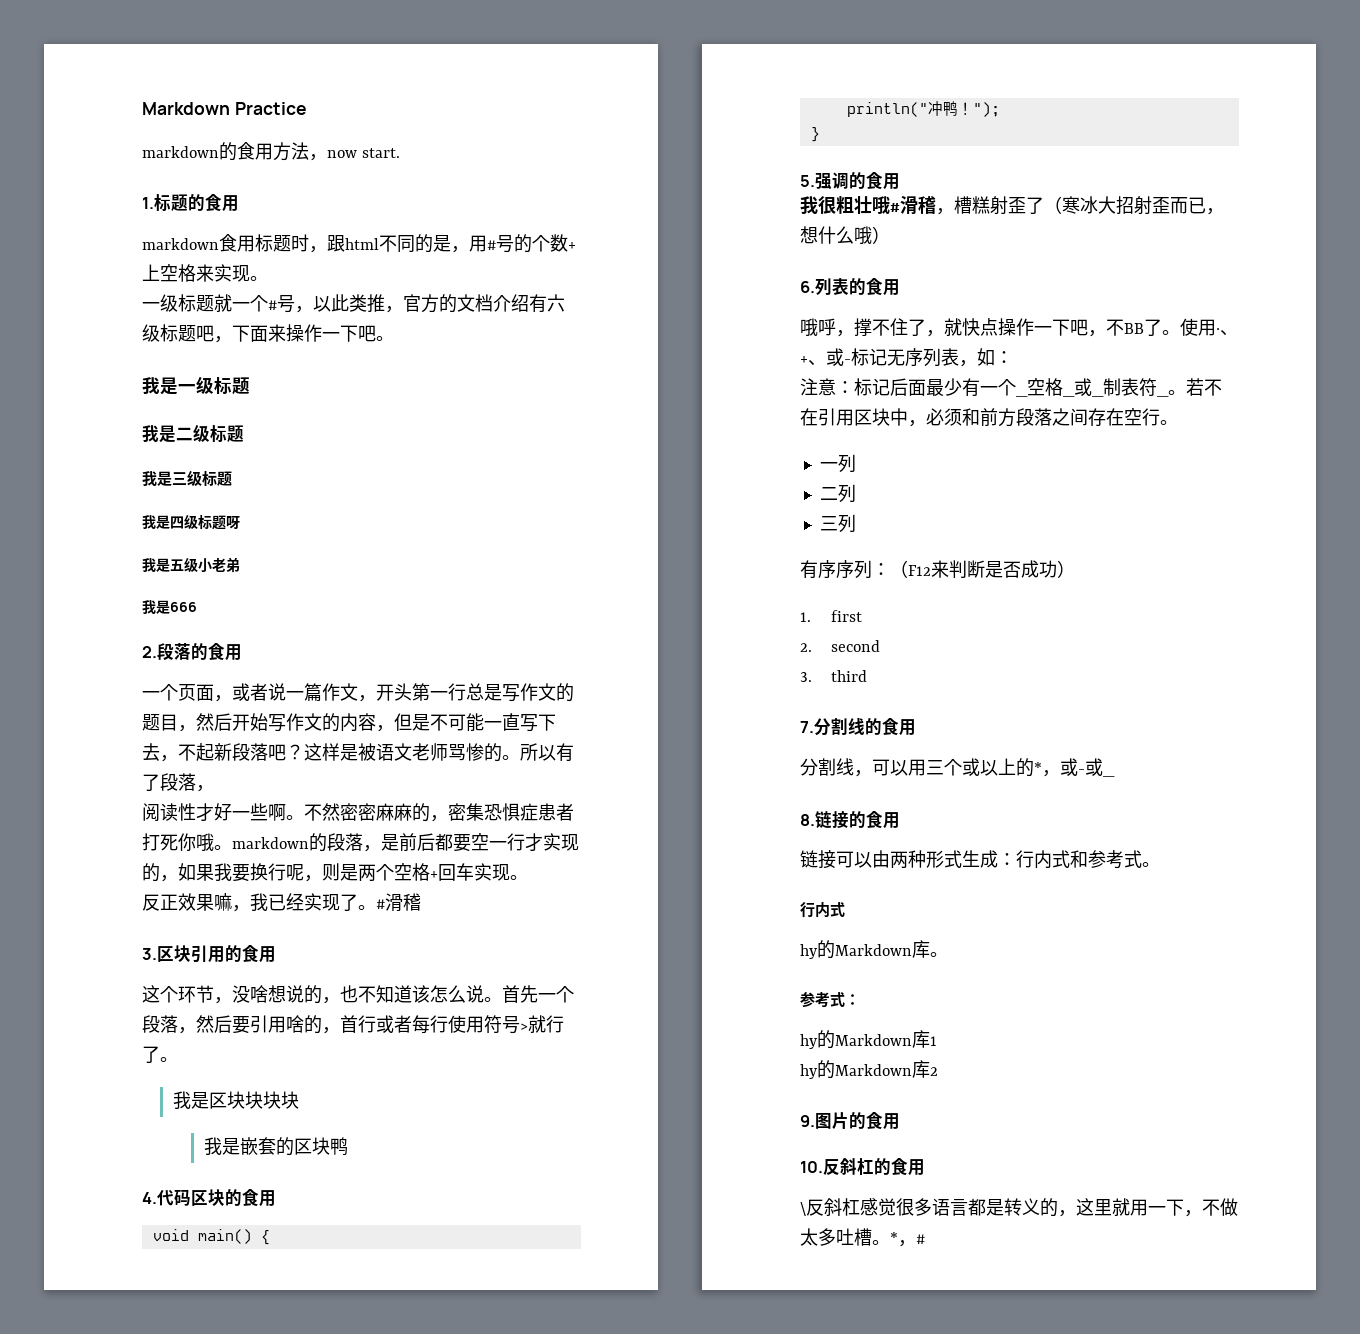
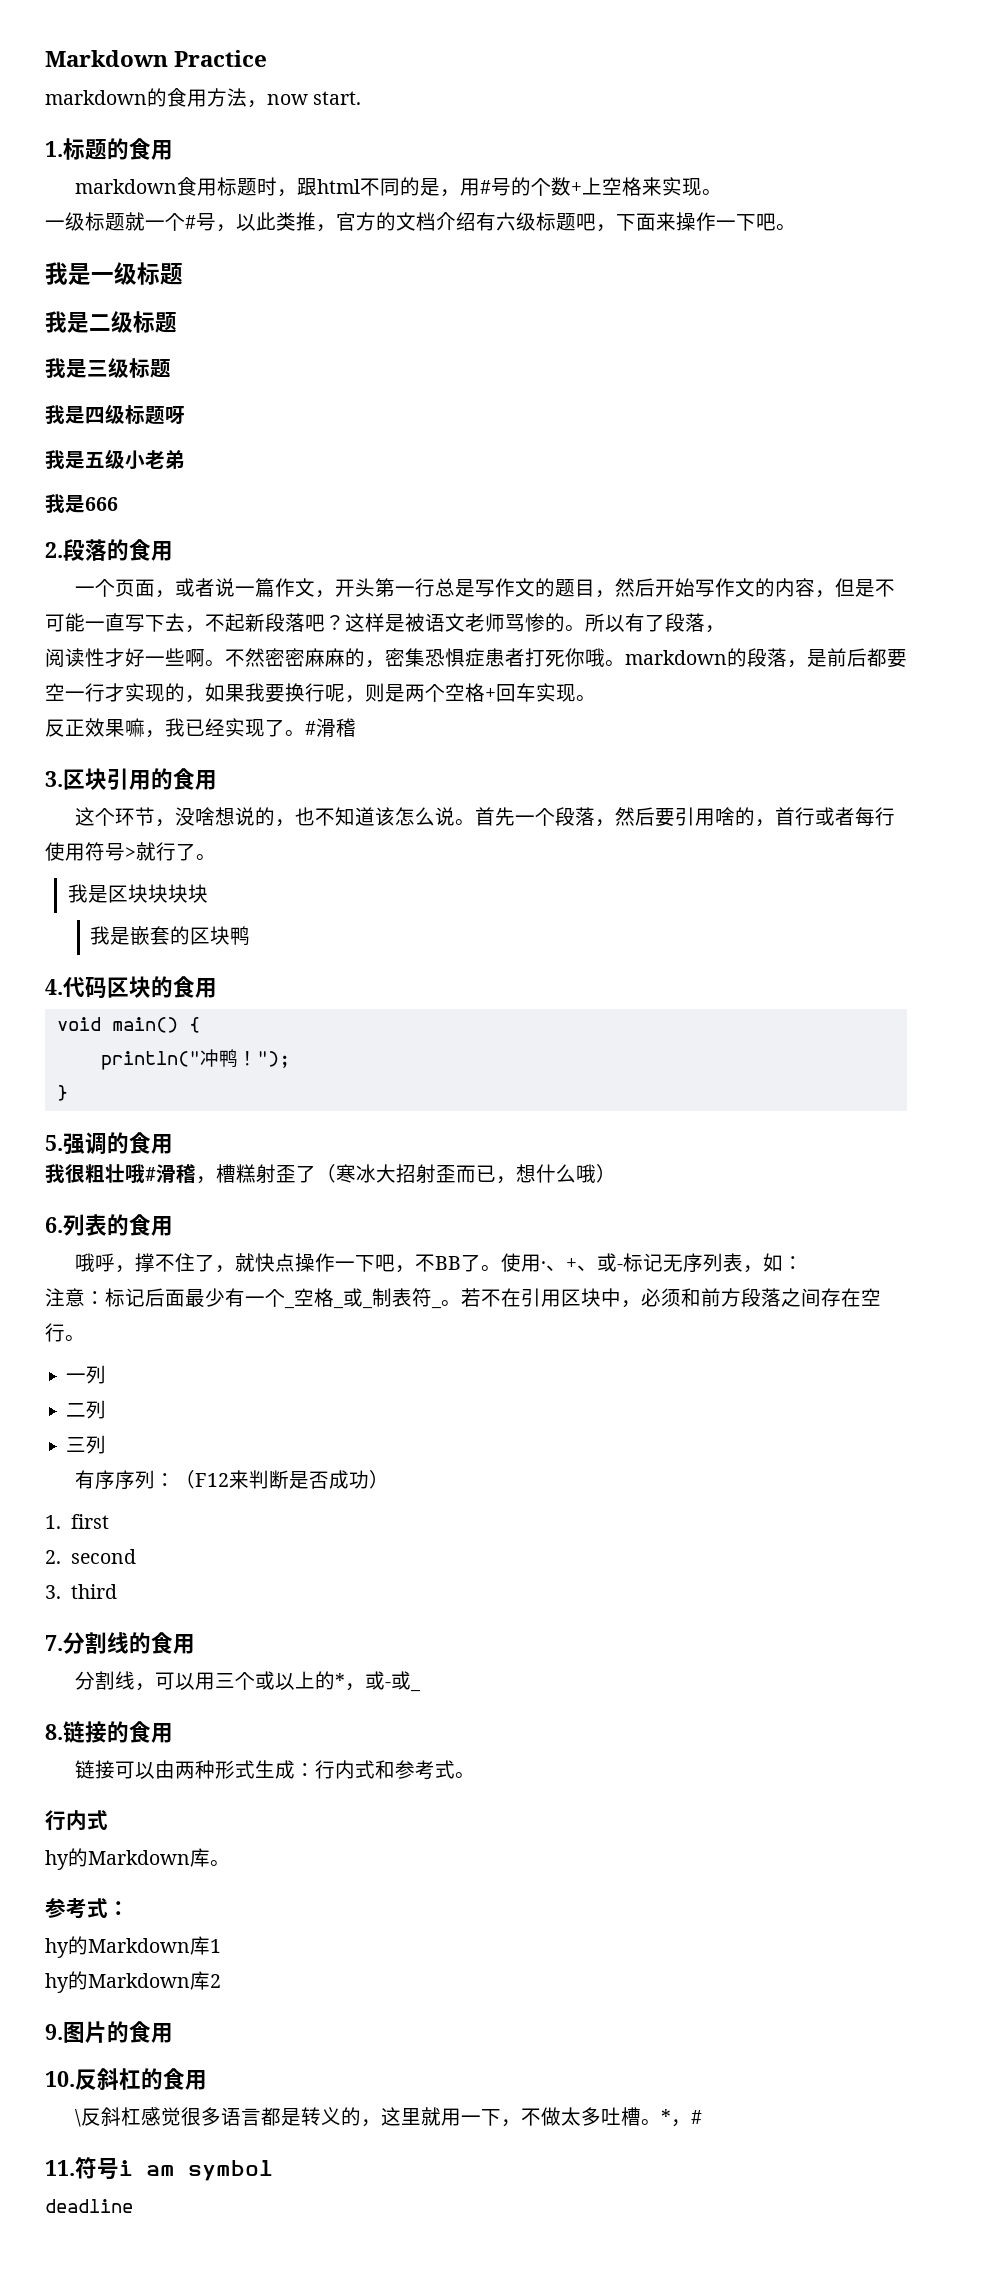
+ 11.符号i am symbol
+ deadline

